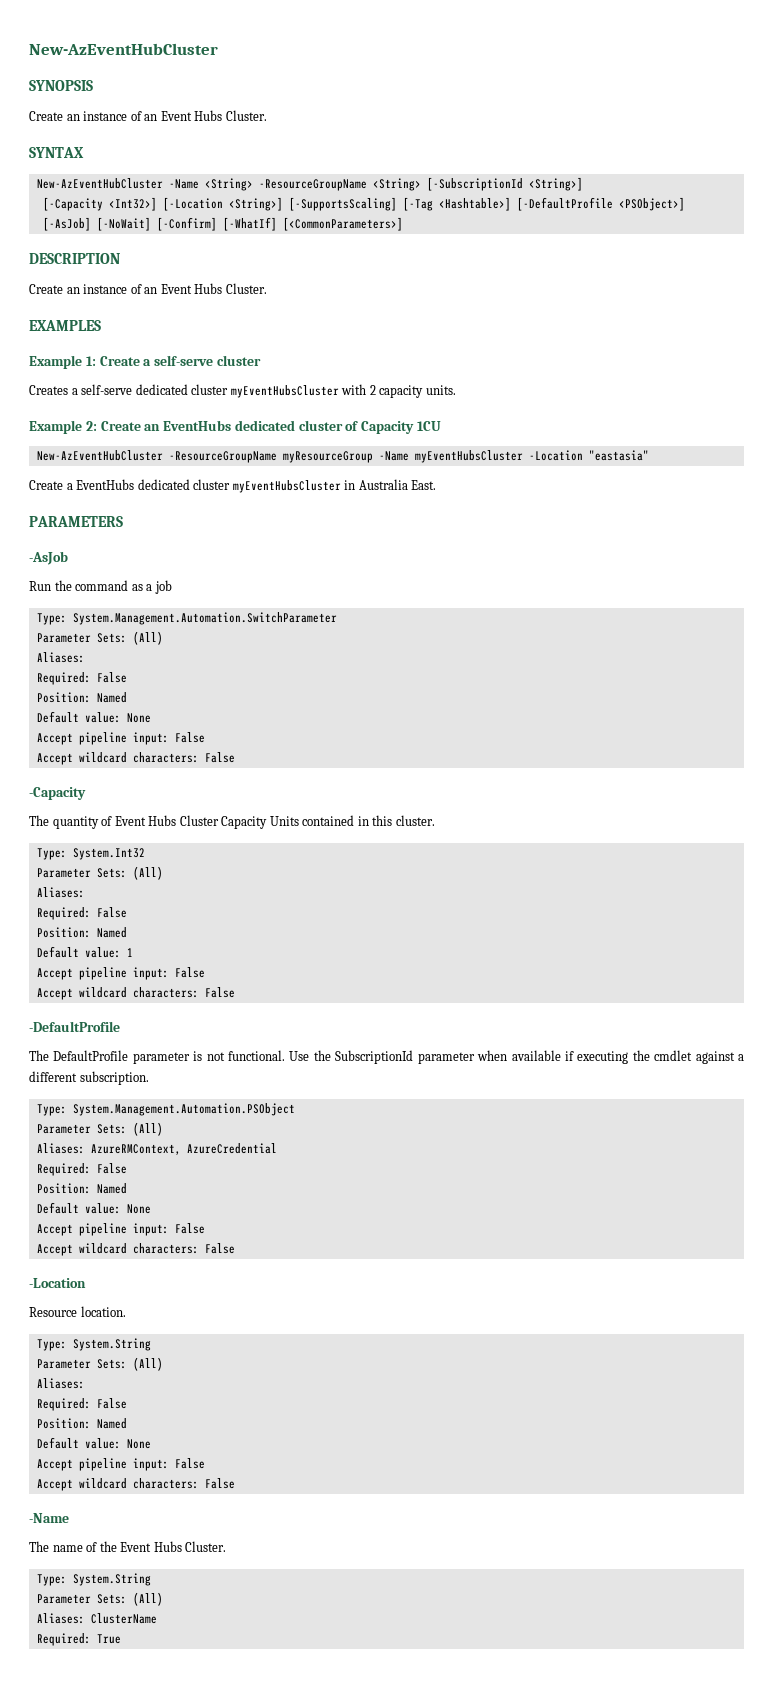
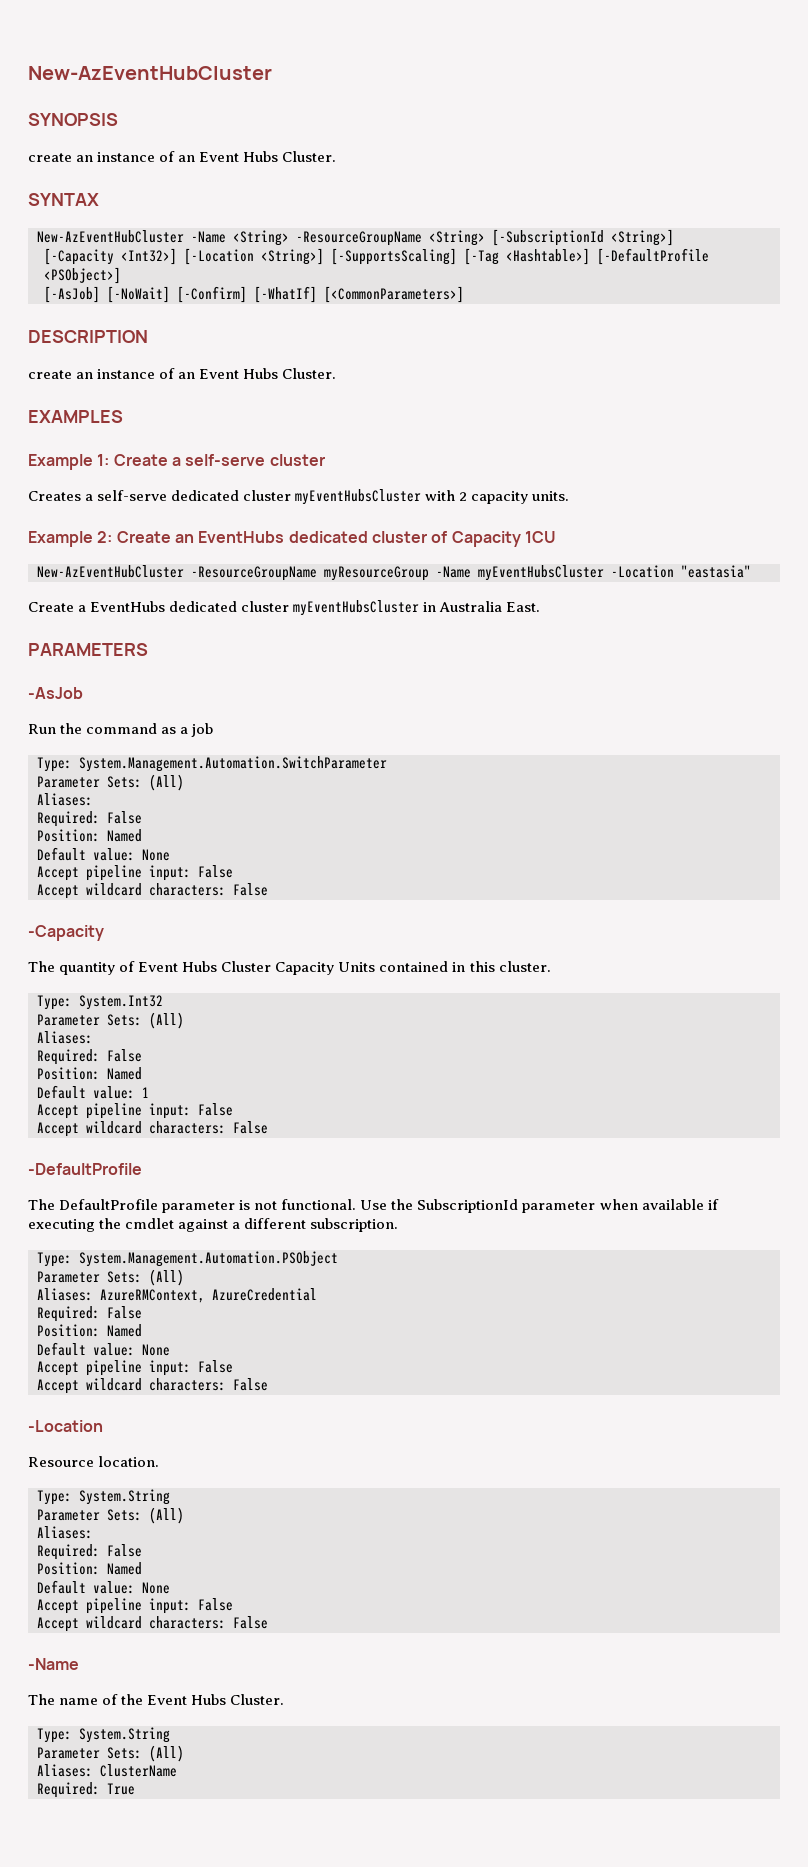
  SYNOPSIS
- Create an instance of an Event Hubs Cluster.
+ create an instance of an Event Hubs Cluster.
  DESCRIPTION
- Create an instance of an Event Hubs Cluster.
+ create an instance of an Event Hubs Cluster.

